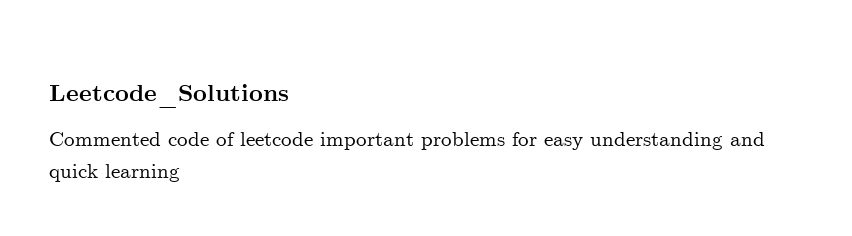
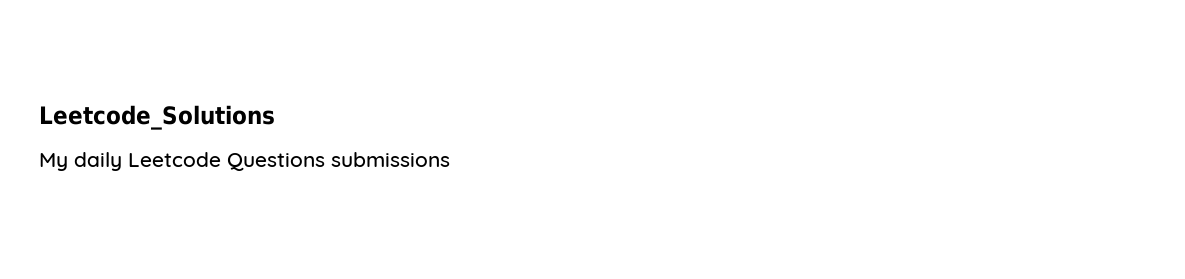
- Commented code of leetcode important problems for easy understanding and quick learning
+ My daily Leetcode Questions submissions

